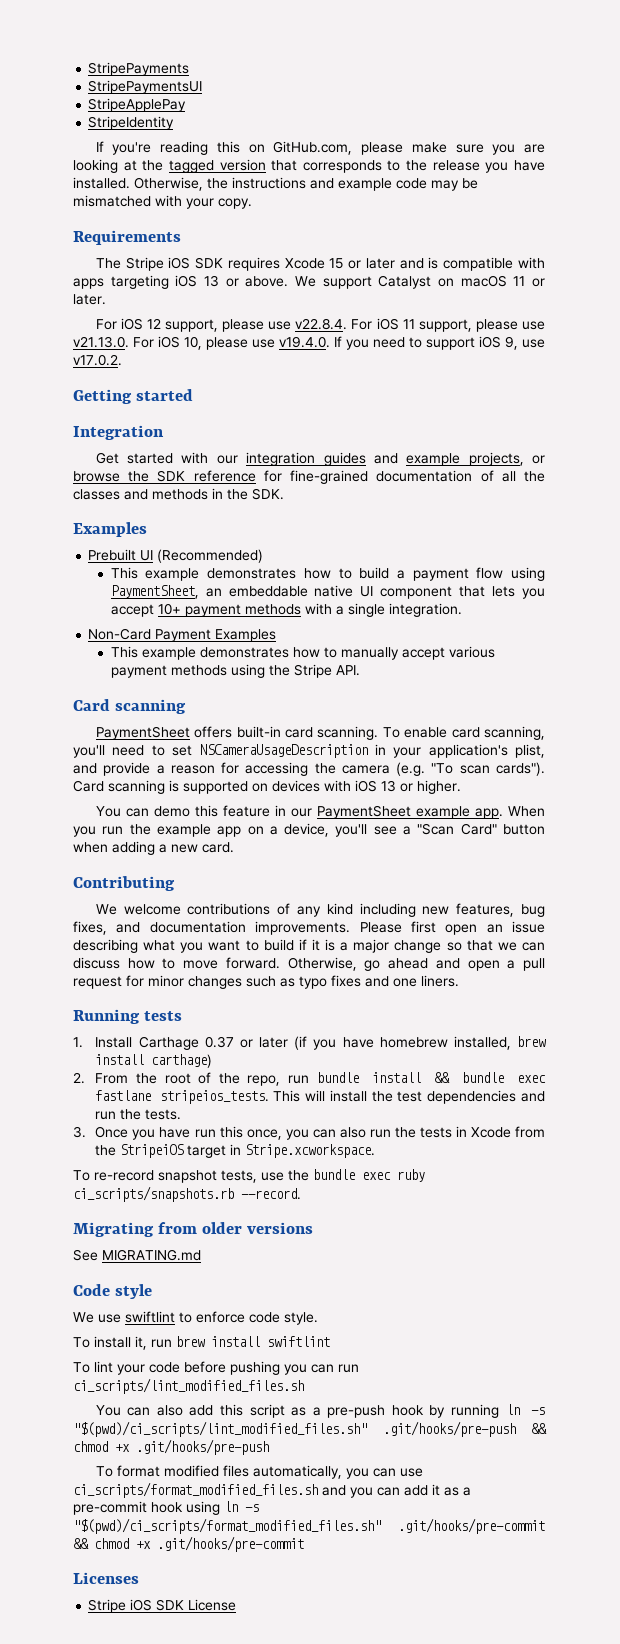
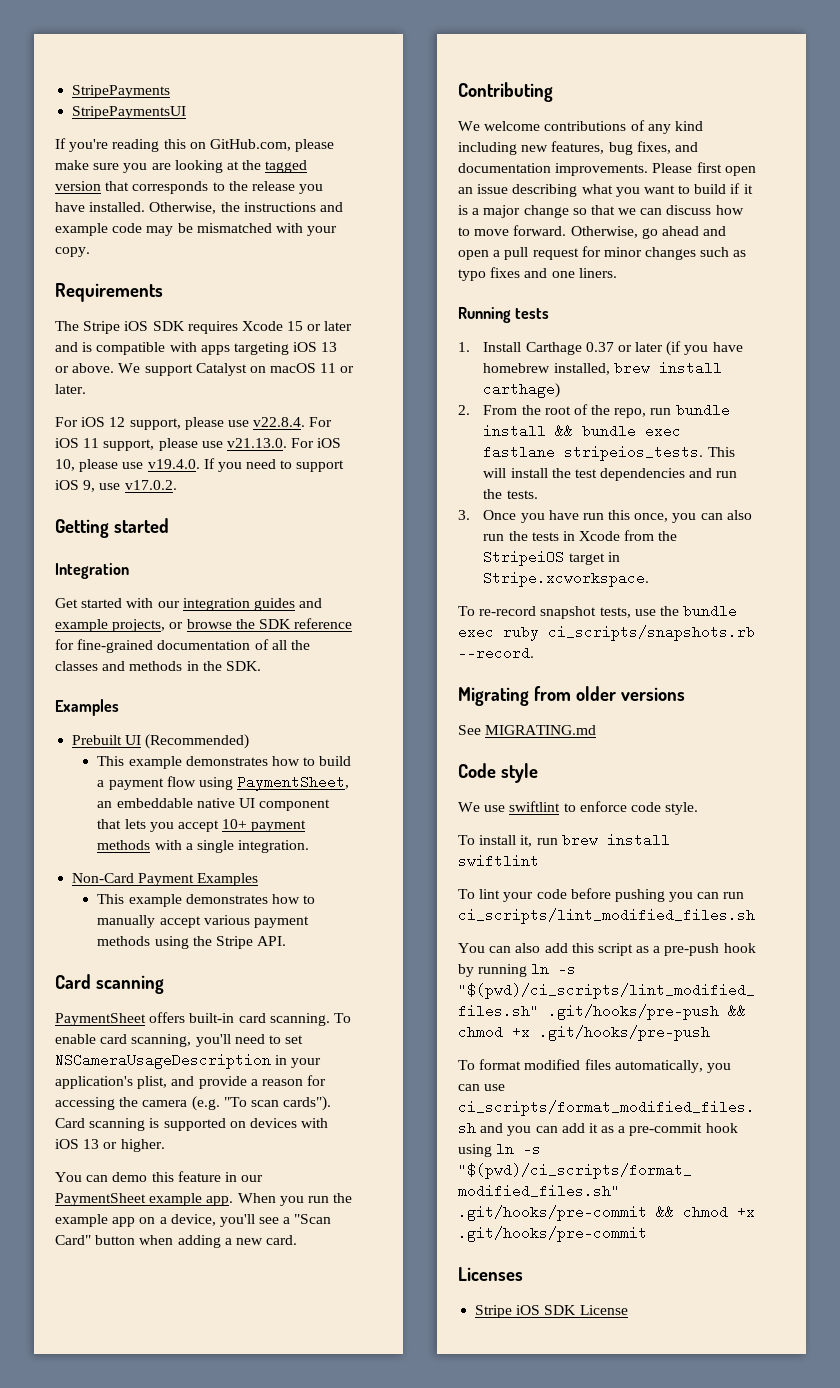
- StripeApplePay
- StripeIdentity

